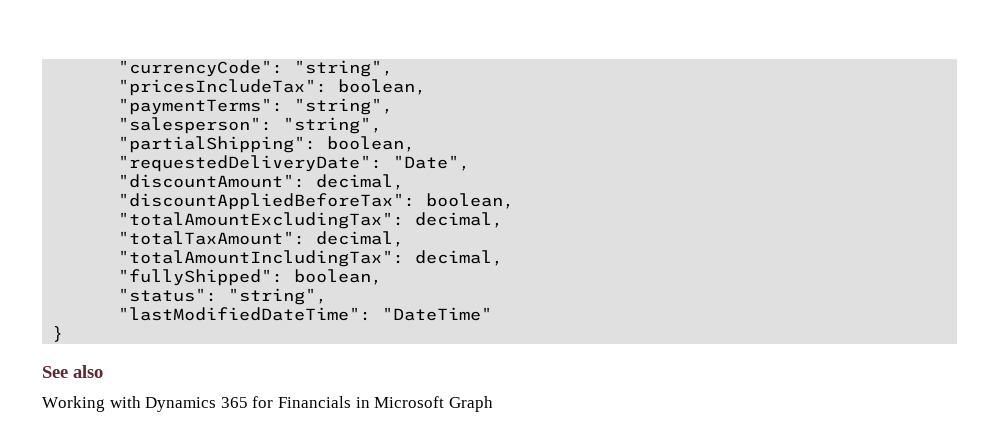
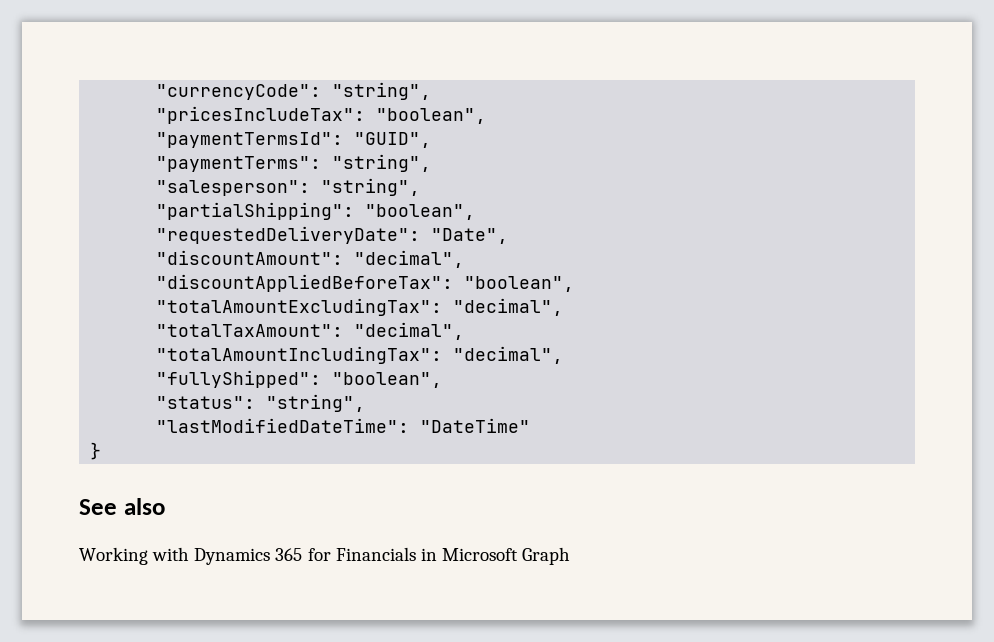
- "pricesIncludeTax": boolean,
+ "pricesIncludeTax": "boolean",
+ "paymentTermsId": "GUID",
- "partialShipping": boolean,
+ "partialShipping": "boolean",
- "discountAmount": decimal,
+ "discountAmount": "decimal",
- "discountAppliedBeforeTax": boolean,
+ "discountAppliedBeforeTax": "boolean",
- "totalAmountExcludingTax": decimal,
+ "totalAmountExcludingTax": "decimal",
- "totalTaxAmount": decimal,
+ "totalTaxAmount": "decimal",
- "totalAmountIncludingTax": decimal,
+ "totalAmountIncludingTax": "decimal",
- "fullyShipped": boolean,
+ "fullyShipped": "boolean",

